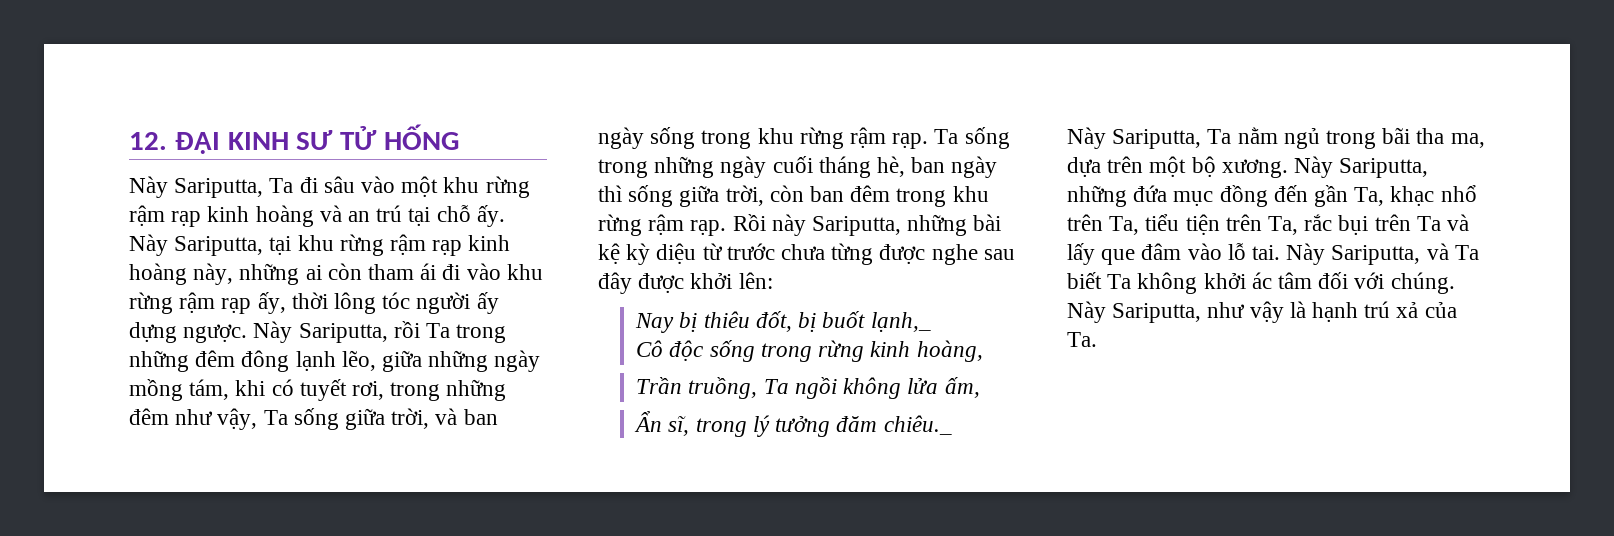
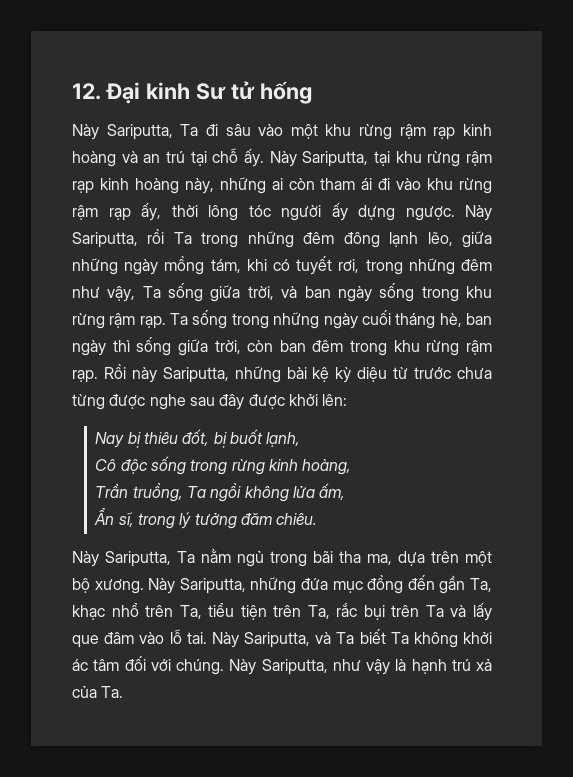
- 12. ÐẠI KINH SƯ TỬ HỐNG
+ 12. Ðại kinh Sư tử hống
- Nay bị thiêu đốt, bị buốt lạnh,_
+ Nay bị thiêu đốt, bị buốt lạnh,
- Ẩn sĩ, trong lý tưởng đăm chiêu._
+ Ẩn sĩ, trong lý tưởng đăm chiêu.

